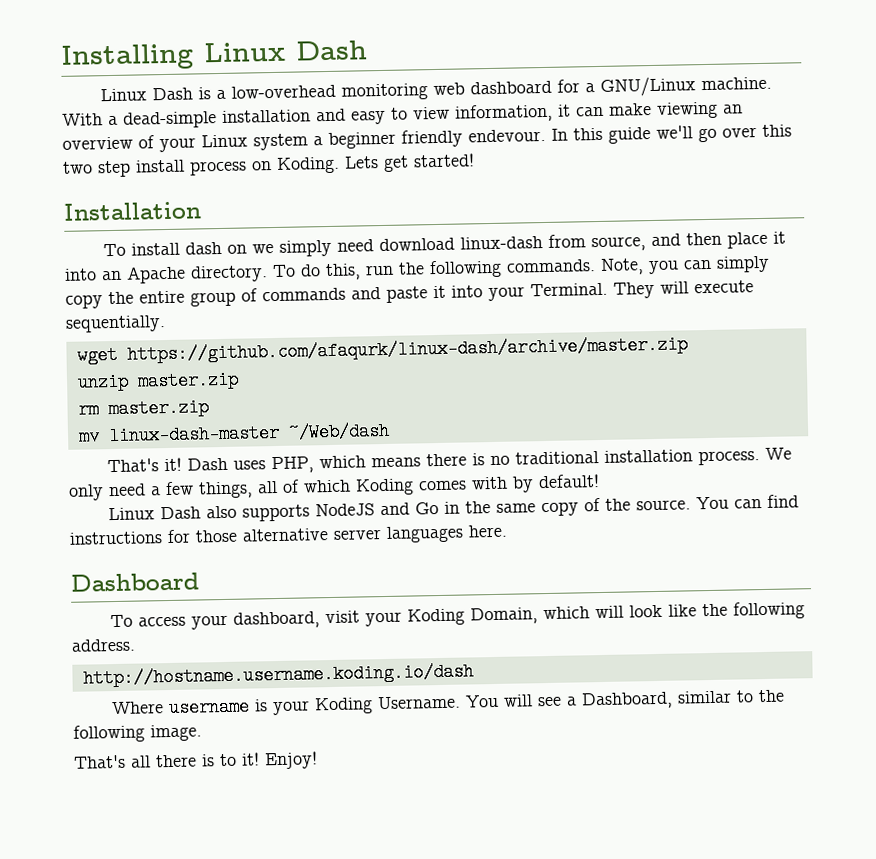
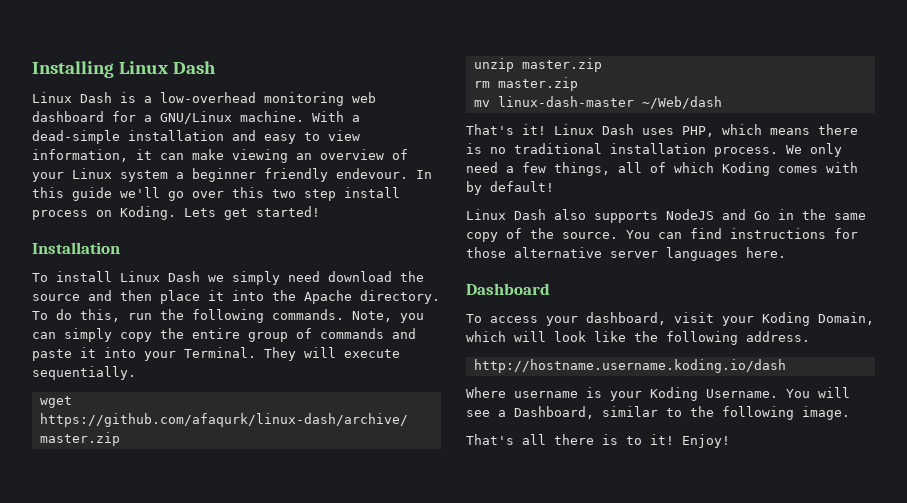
- To install dash on we simply need download linux-dash from source, and then place it into an Apache directory.
+ To install Linux Dash we simply need download the source and then place it into the Apache directory.
- Dash uses PHP, which means there is no traditional installation process.
+ Linux Dash uses PHP, which means there is no traditional installation process.

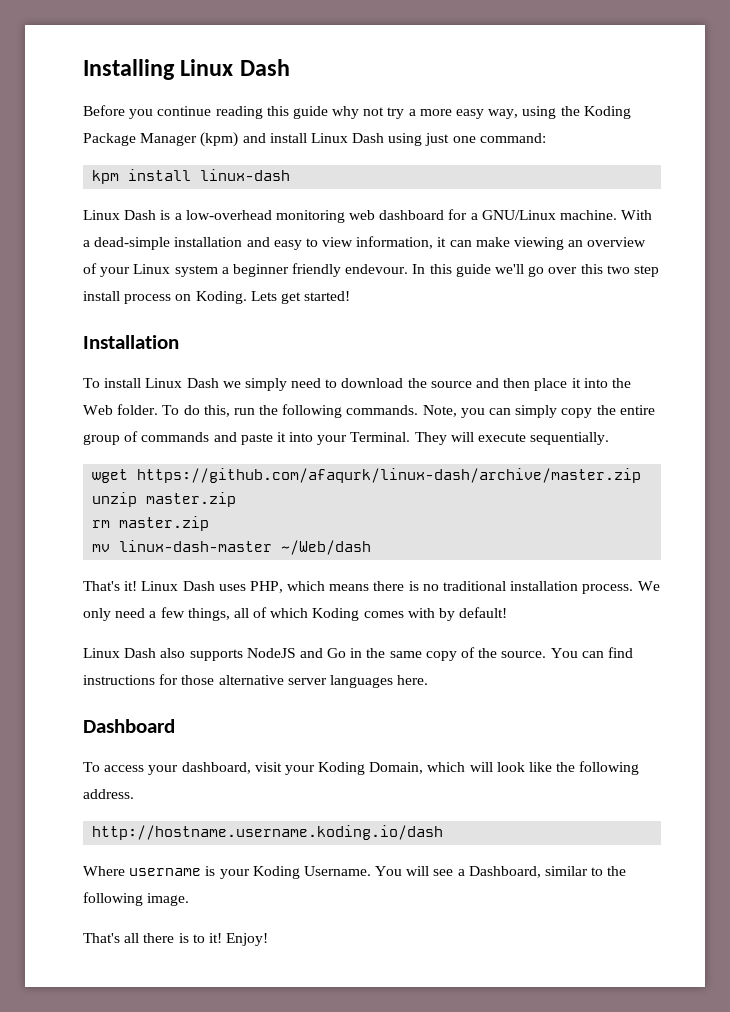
+ Before you continue reading this guide why not try a more easy way, using the Koding Package Manager (kpm) and install Linux Dash using just one command:
+ kpm install linux-dash
- To install Linux Dash we simply need download the source and then place it into the Apache directory.
+ To install Linux Dash we simply need to download the source and then place it into the Web folder.

